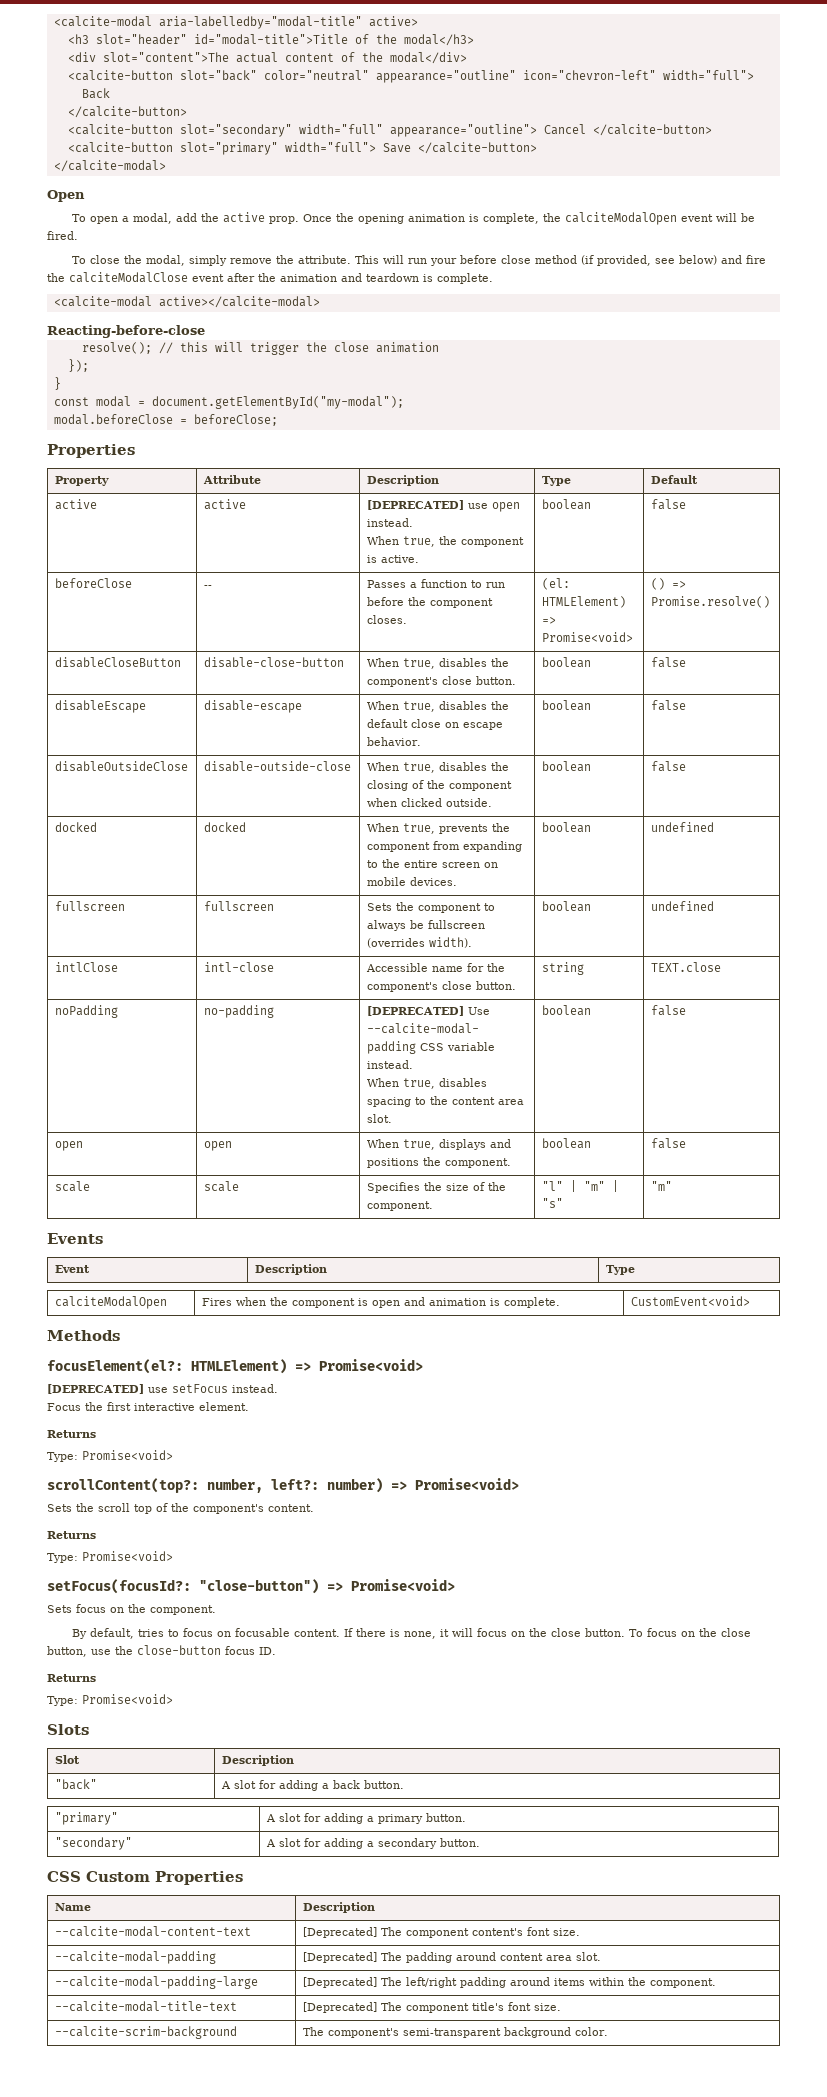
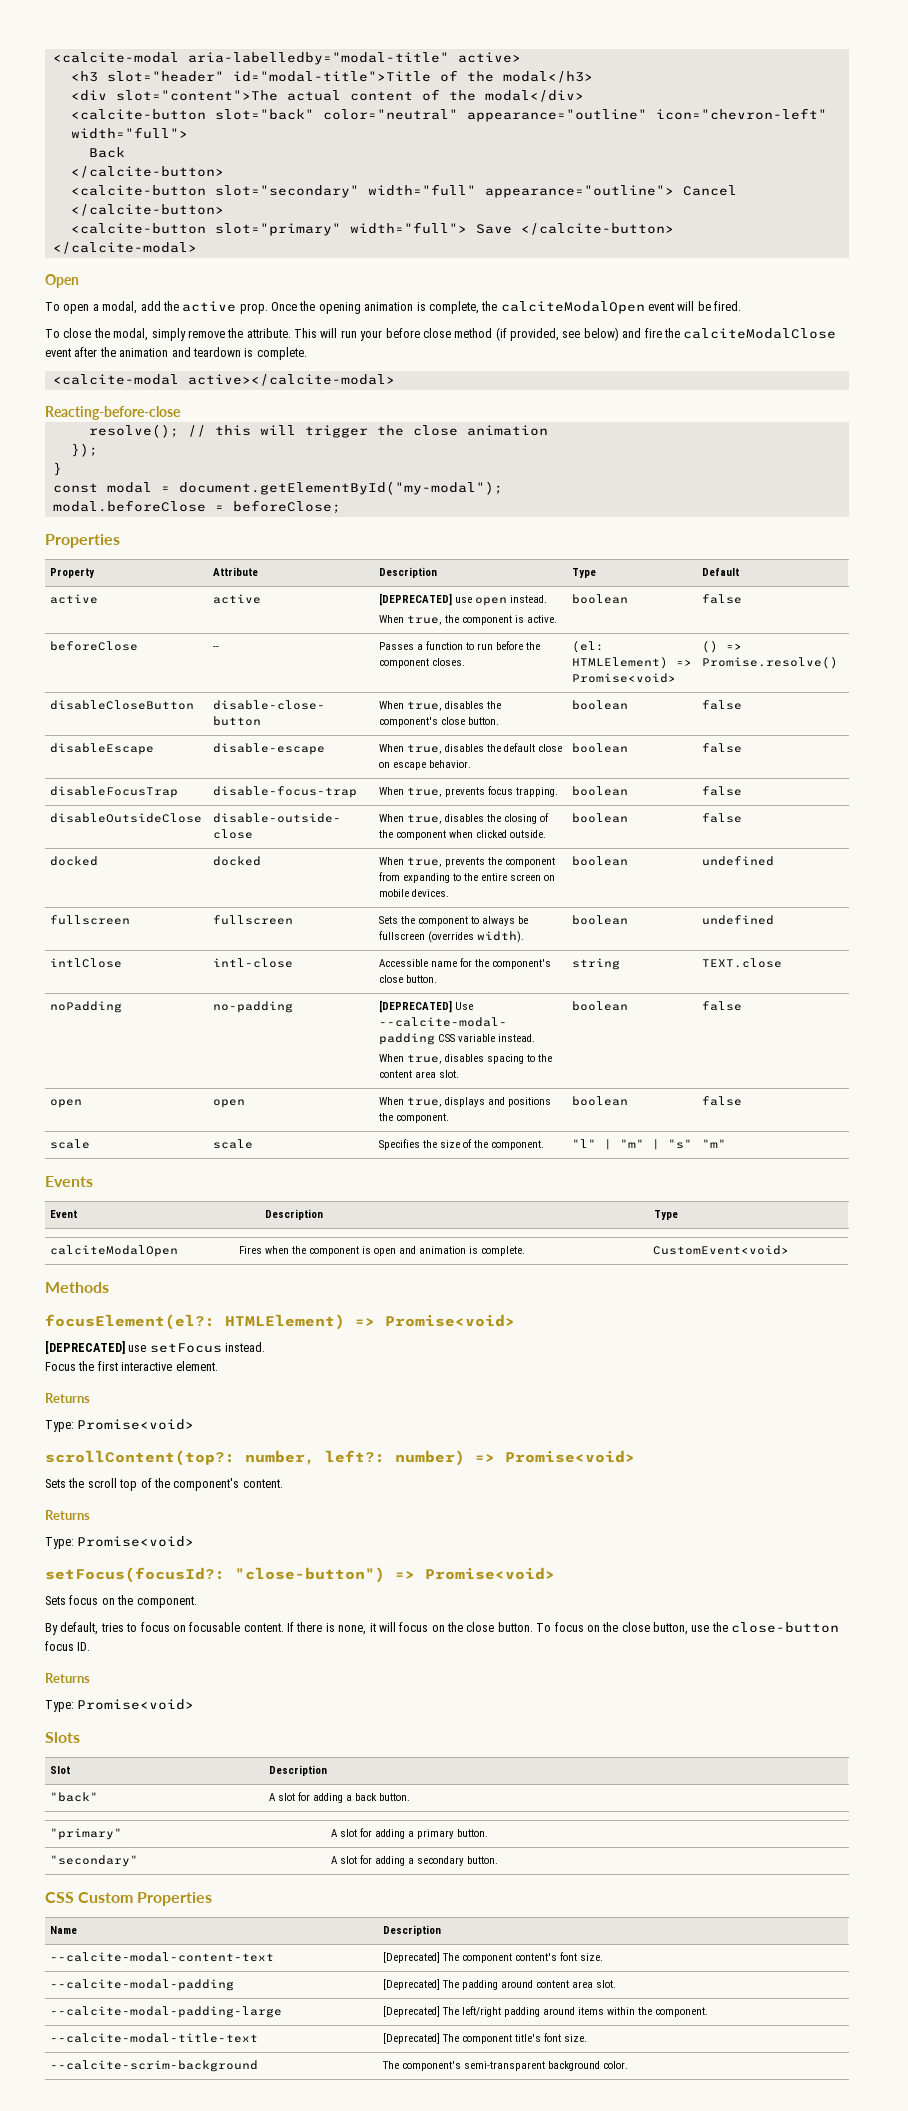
+ disableFocusTrap | disable-focus-trap | When true, prevents focus trapping. | boolean | false

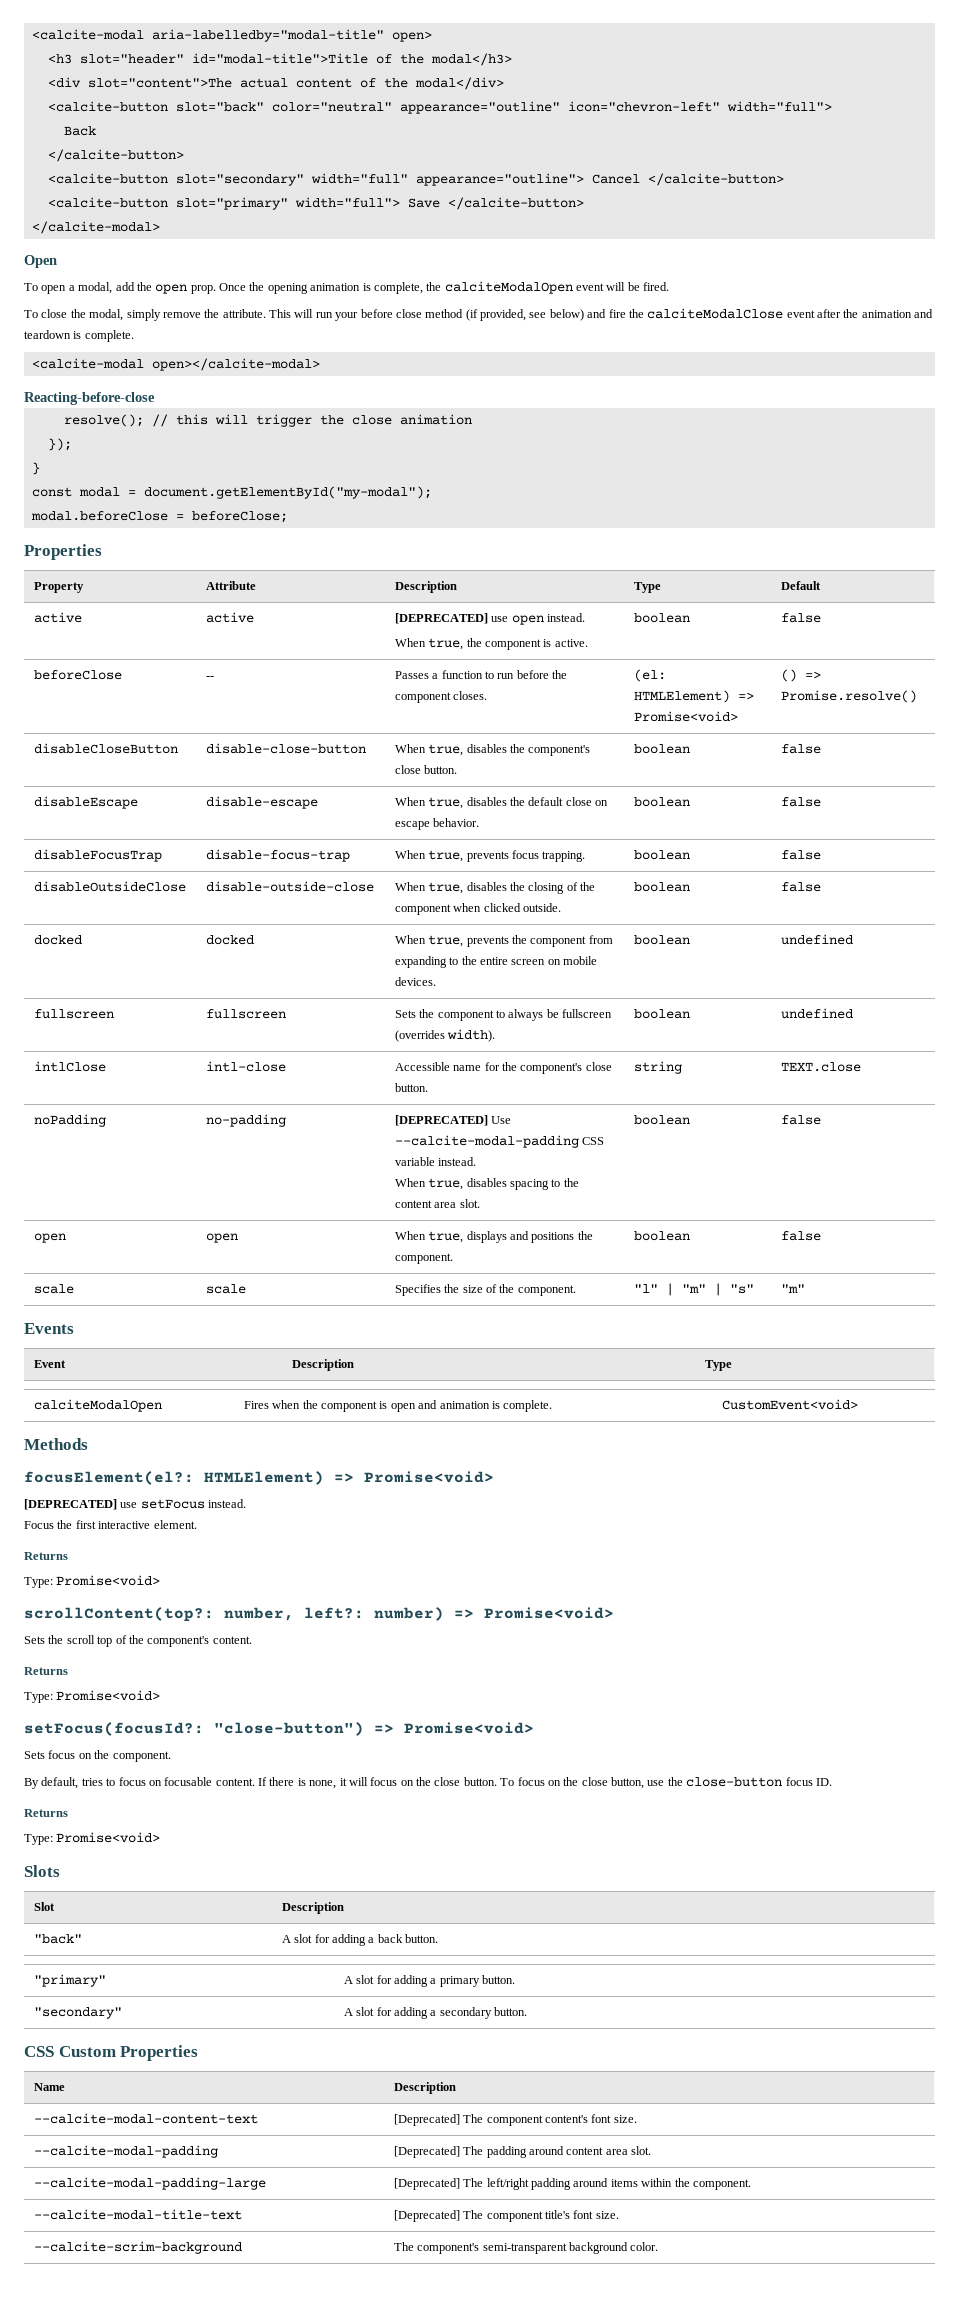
- <calcite-modal aria-labelledby="modal-title" active>
+ <calcite-modal aria-labelledby="modal-title" open>
- To open a modal, add the active prop.
+ To open a modal, add the open prop.
- <calcite-modal active></calcite-modal>
+ <calcite-modal open></calcite-modal>

